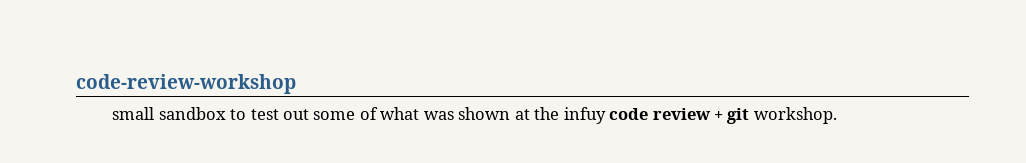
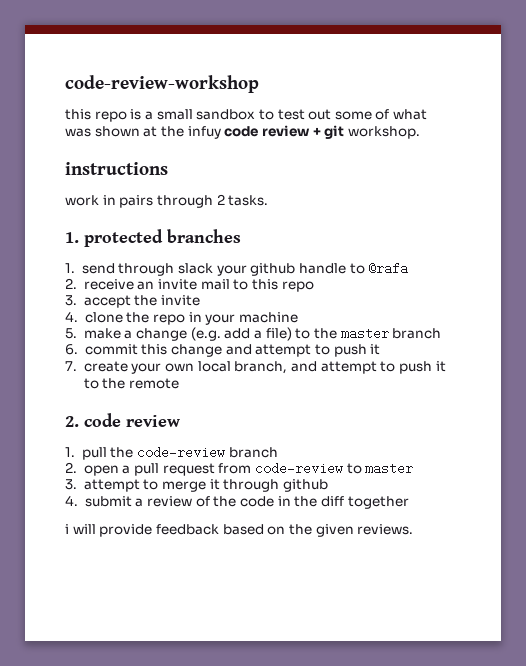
- small sandbox to test out some of what was shown at the infuy code review + git workshop.
+ this repo is a small sandbox to test out some of what was shown at the infuy code review + git workshop.
+ instructions
+ work in pairs through 2 tasks.
+ 1. protected branches
+ 1. send through slack your github handle to @rafa
+ 2. receive an invite mail to this repo
+ 3. accept the invite
+ 4. clone the repo in your machine
+ 5. make a change (e.g. add a file) to the master branch
+ 6. commit this change and attempt to push it
+ 7. create your own local branch, and attempt to push it to the remote
+ 2. code review
+ 1. pull the code-review branch
+ 2. open a pull request from code-review to master
+ 3. attempt to merge it through github
+ 4. submit a review of the code in the diff together
+ i will provide feedback based on the given reviews.

